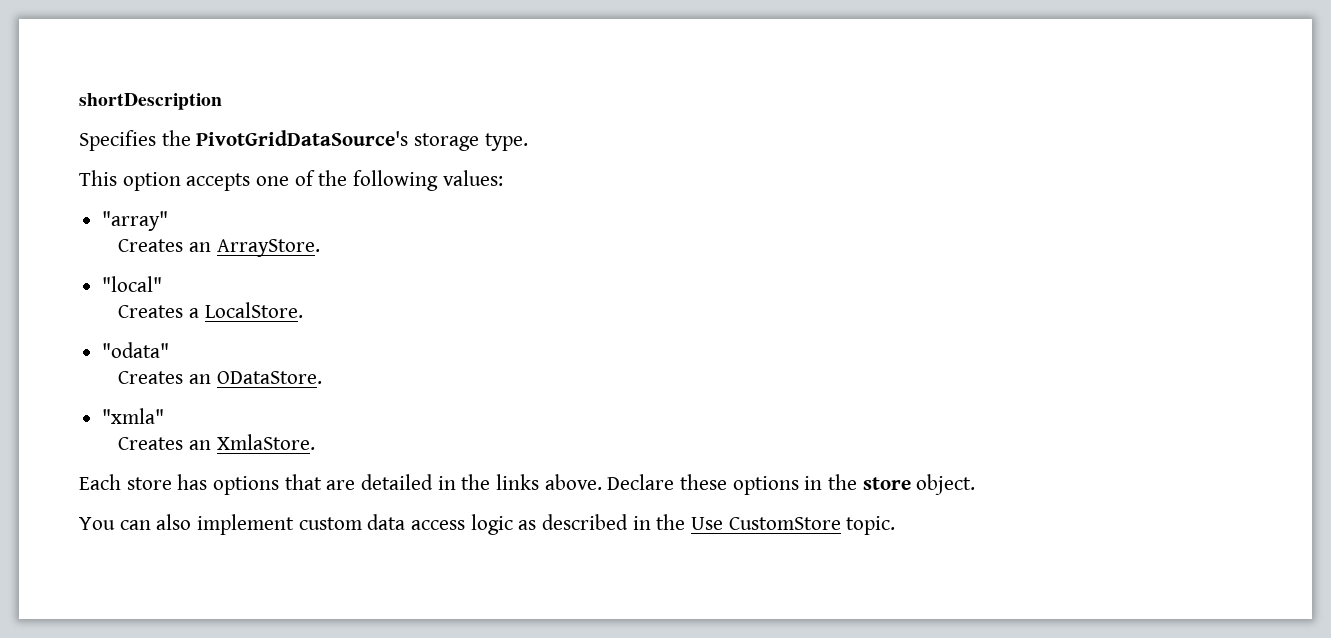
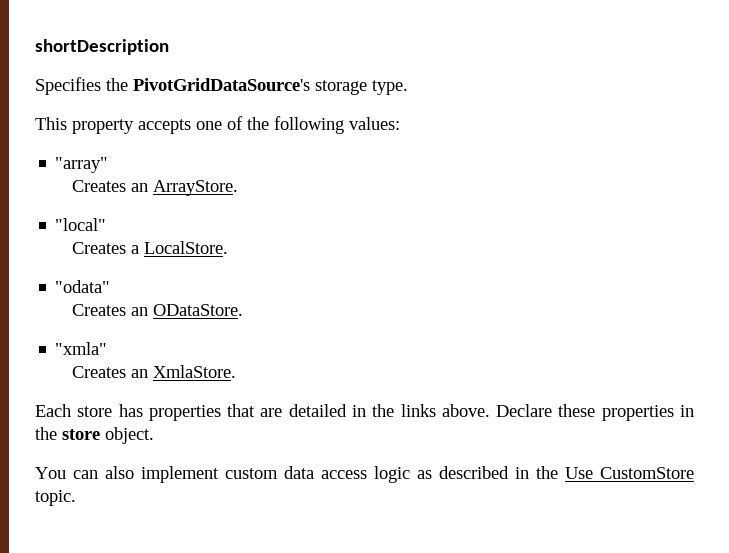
- This option accepts one of the following values:
+ This property accepts one of the following values:
- Each store has options that are detailed in the links above.
+ Each store has properties that are detailed in the links above.
- Declare these options in the store object.
+ Declare these properties in the store object.

